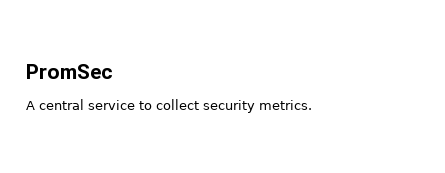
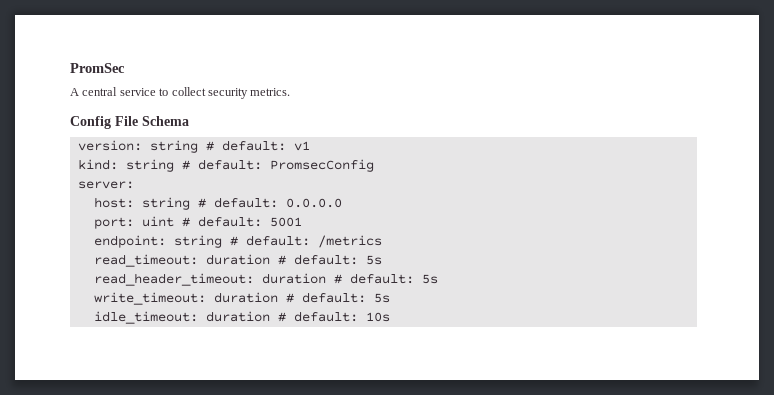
+ Config File Schema
+ version: string # default: v1
+ kind: string # default: PromsecConfig
+ server:
+ host: string # default: 0.0.0.0
+ port: uint # default: 5001
+ endpoint: string # default: /metrics
+ read_timeout: duration # default: 5s
+ read_header_timeout: duration # default: 5s
+ write_timeout: duration # default: 5s
+ idle_timeout: duration # default: 10s

